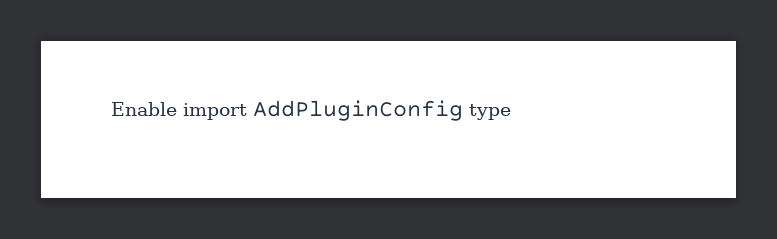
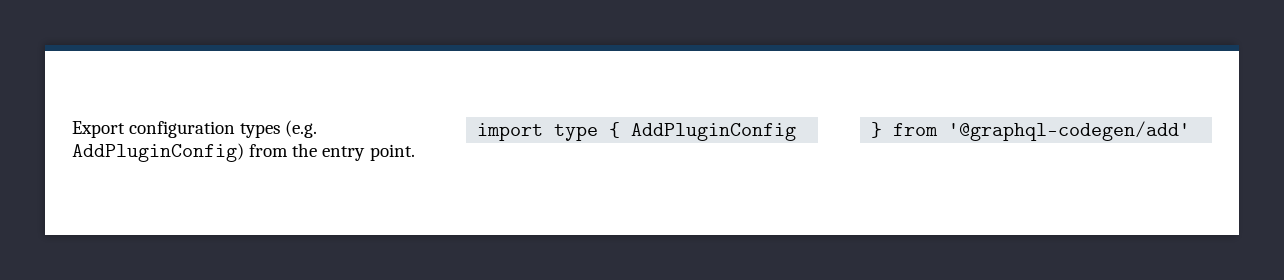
- Enable import AddPluginConfig type
+ Export configuration types (e.g. AddPluginConfig) from the entry point.
+ import type { AddPluginConfig } from '@graphql-codegen/add'

